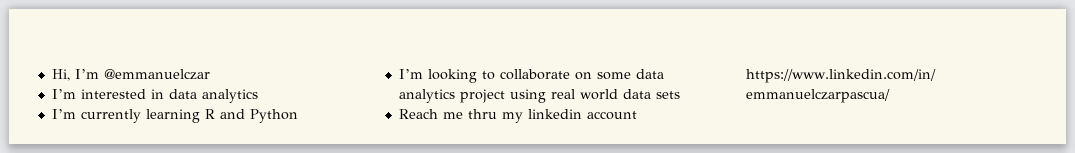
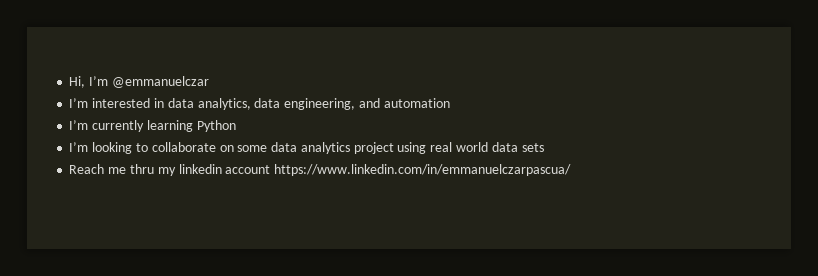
- I’m interested in data analytics
+ I’m interested in data analytics, data engineering, and automation
- I’m currently learning R and Python
+ I’m currently learning Python

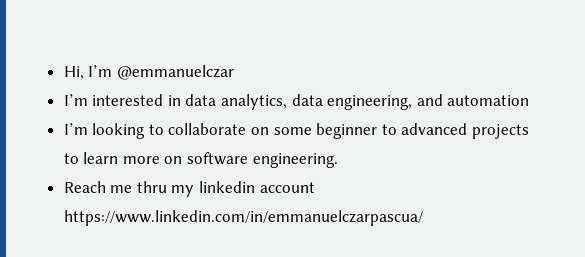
- I’m currently learning Python
- I’m looking to collaborate on some data analytics project using real world data sets
+ I’m looking to collaborate on some beginner to advanced projects to learn more on software engineering.

